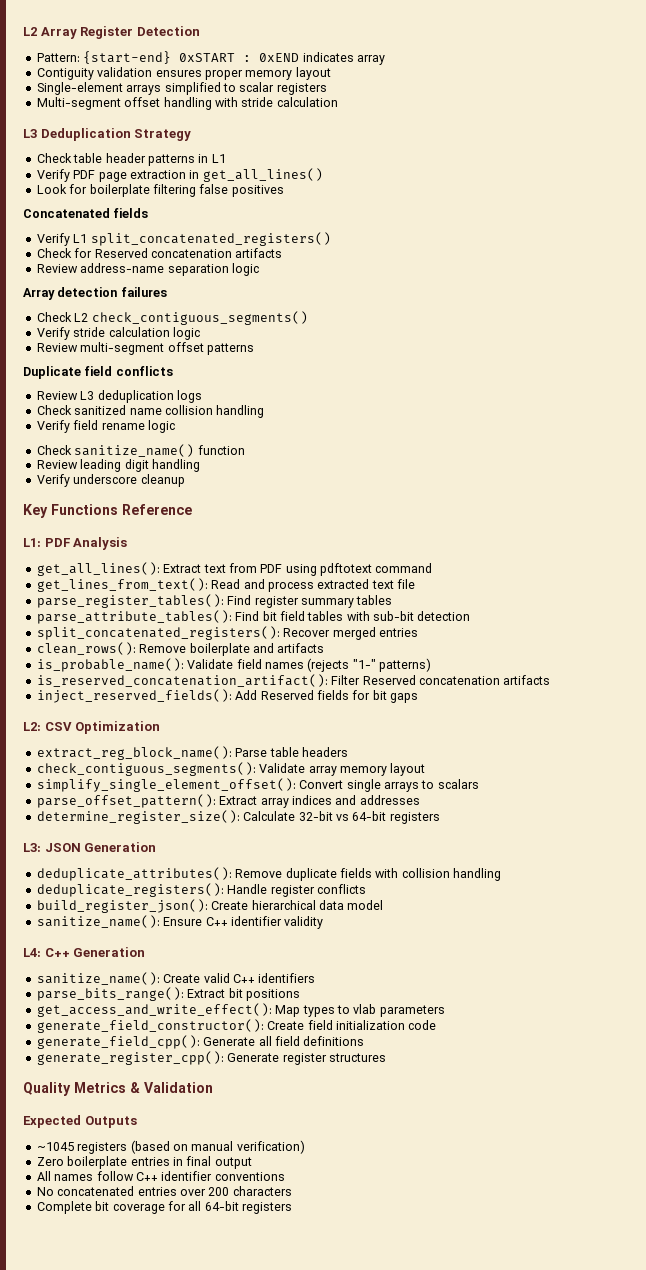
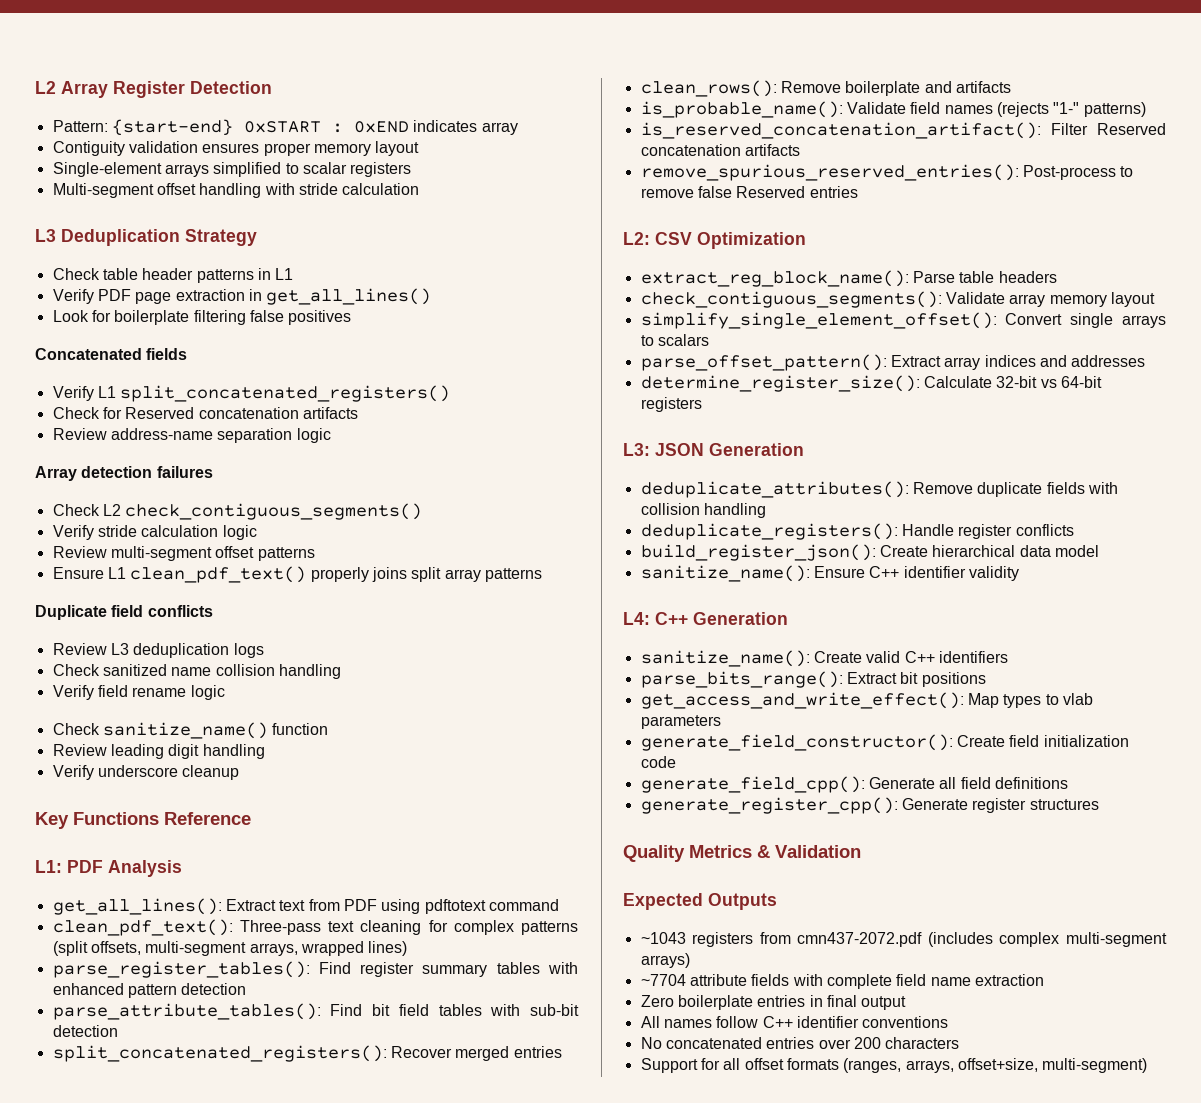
+ Ensure L1 clean_pdf_text() properly joins split array patterns
- get_lines_from_text(): Read and process extracted text file
+ clean_pdf_text(): Three-pass text cleaning for complex patterns (split offsets, multi-segment arrays, wrapped lines)
- parse_register_tables(): Find register summary tables
+ parse_register_tables(): Find register summary tables with enhanced pattern detection
- inject_reserved_fields(): Add Reserved fields for bit gaps
+ remove_spurious_reserved_entries(): Post-process to remove false Reserved entries
- ~1045 registers (based on manual verification)
+ ~1043 registers from cmn437-2072.pdf (includes complex multi-segment arrays)
+ ~7704 attribute fields with complete field name extraction
- Complete bit coverage for all 64-bit registers
+ Support for all offset formats (ranges, arrays, offset+size, multi-segment)

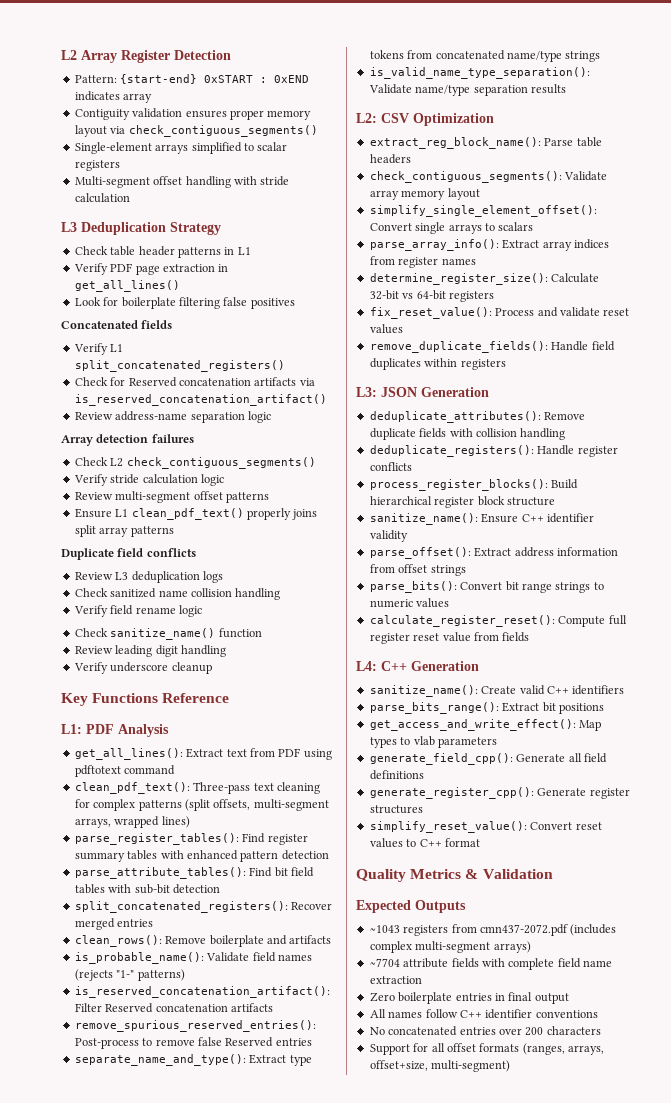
- Contiguity validation ensures proper memory layout
+ Contiguity validation ensures proper memory layout via check_contiguous_segments()
- Check for Reserved concatenation artifacts
+ Check for Reserved concatenation artifacts via is_reserved_concatenation_artifact()
+ separate_name_and_type(): Extract type tokens from concatenated name/type strings
+ is_valid_name_type_separation(): Validate name/type separation results
- parse_offset_pattern(): Extract array indices and addresses
+ parse_array_info(): Extract array indices from register names
+ fix_reset_value(): Process and validate reset values
+ remove_duplicate_fields(): Handle field duplicates within registers
- build_register_json(): Create hierarchical data model
+ process_register_blocks(): Build hierarchical register block structure
+ parse_offset(): Extract address information from offset strings
+ parse_bits(): Convert bit range strings to numeric values
+ calculate_register_reset(): Compute full register reset value from fields
- generate_field_constructor(): Create field initialization code
+ simplify_reset_value(): Convert reset values to C++ format

